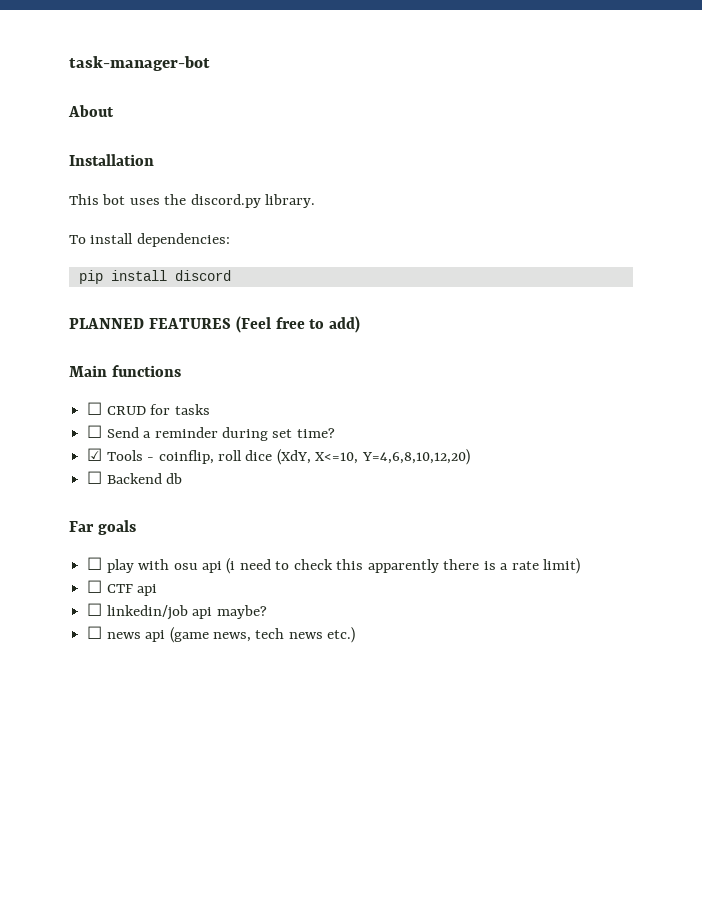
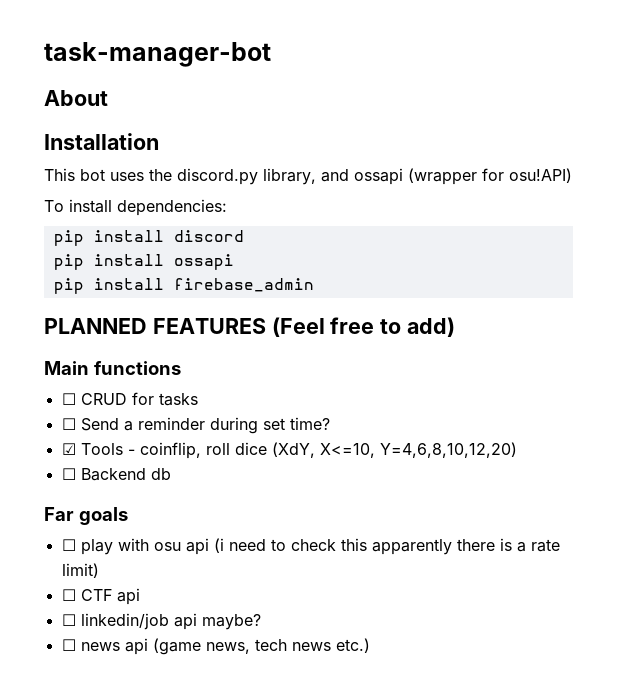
- This bot uses the discord.py library.
+ This bot uses the discord.py library, and ossapi (wrapper for osu!API)
+ pip install ossapi
+ pip install firebase_admin

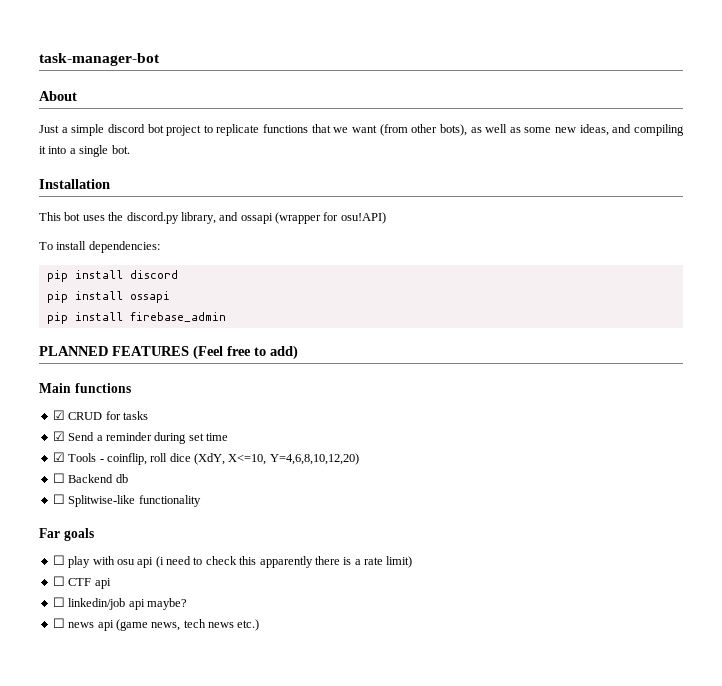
+ Just a simple discord bot project to replicate functions that we want (from other bots), as well as some new ideas, and compiling it into a single bot.
- ☐ CRUD for tasks
+ ☑ CRUD for tasks
- ☐ Send a reminder during set time?
+ ☑ Send a reminder during set time
+ ☐ Splitwise-like functionality

